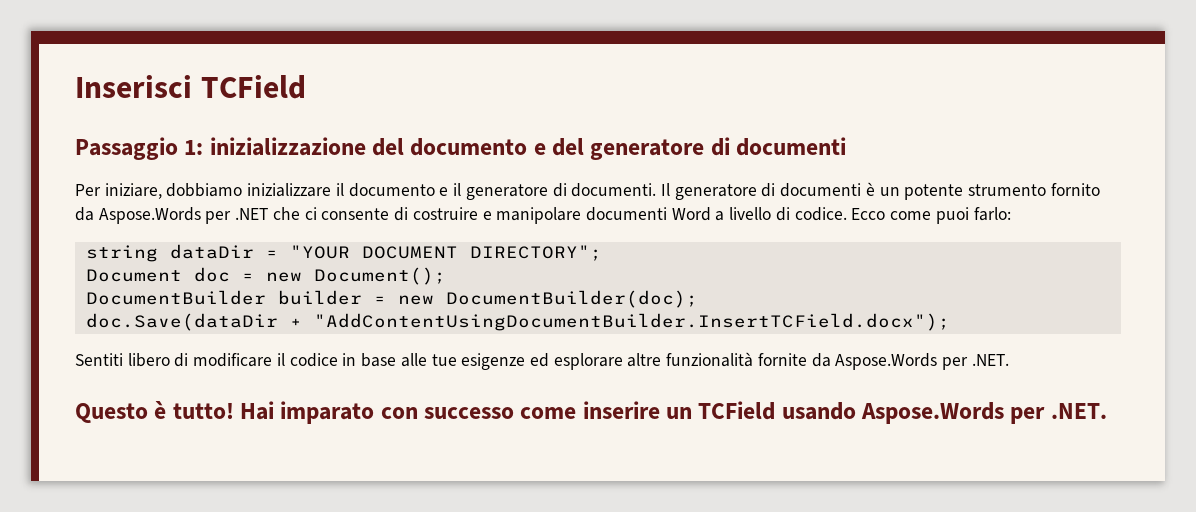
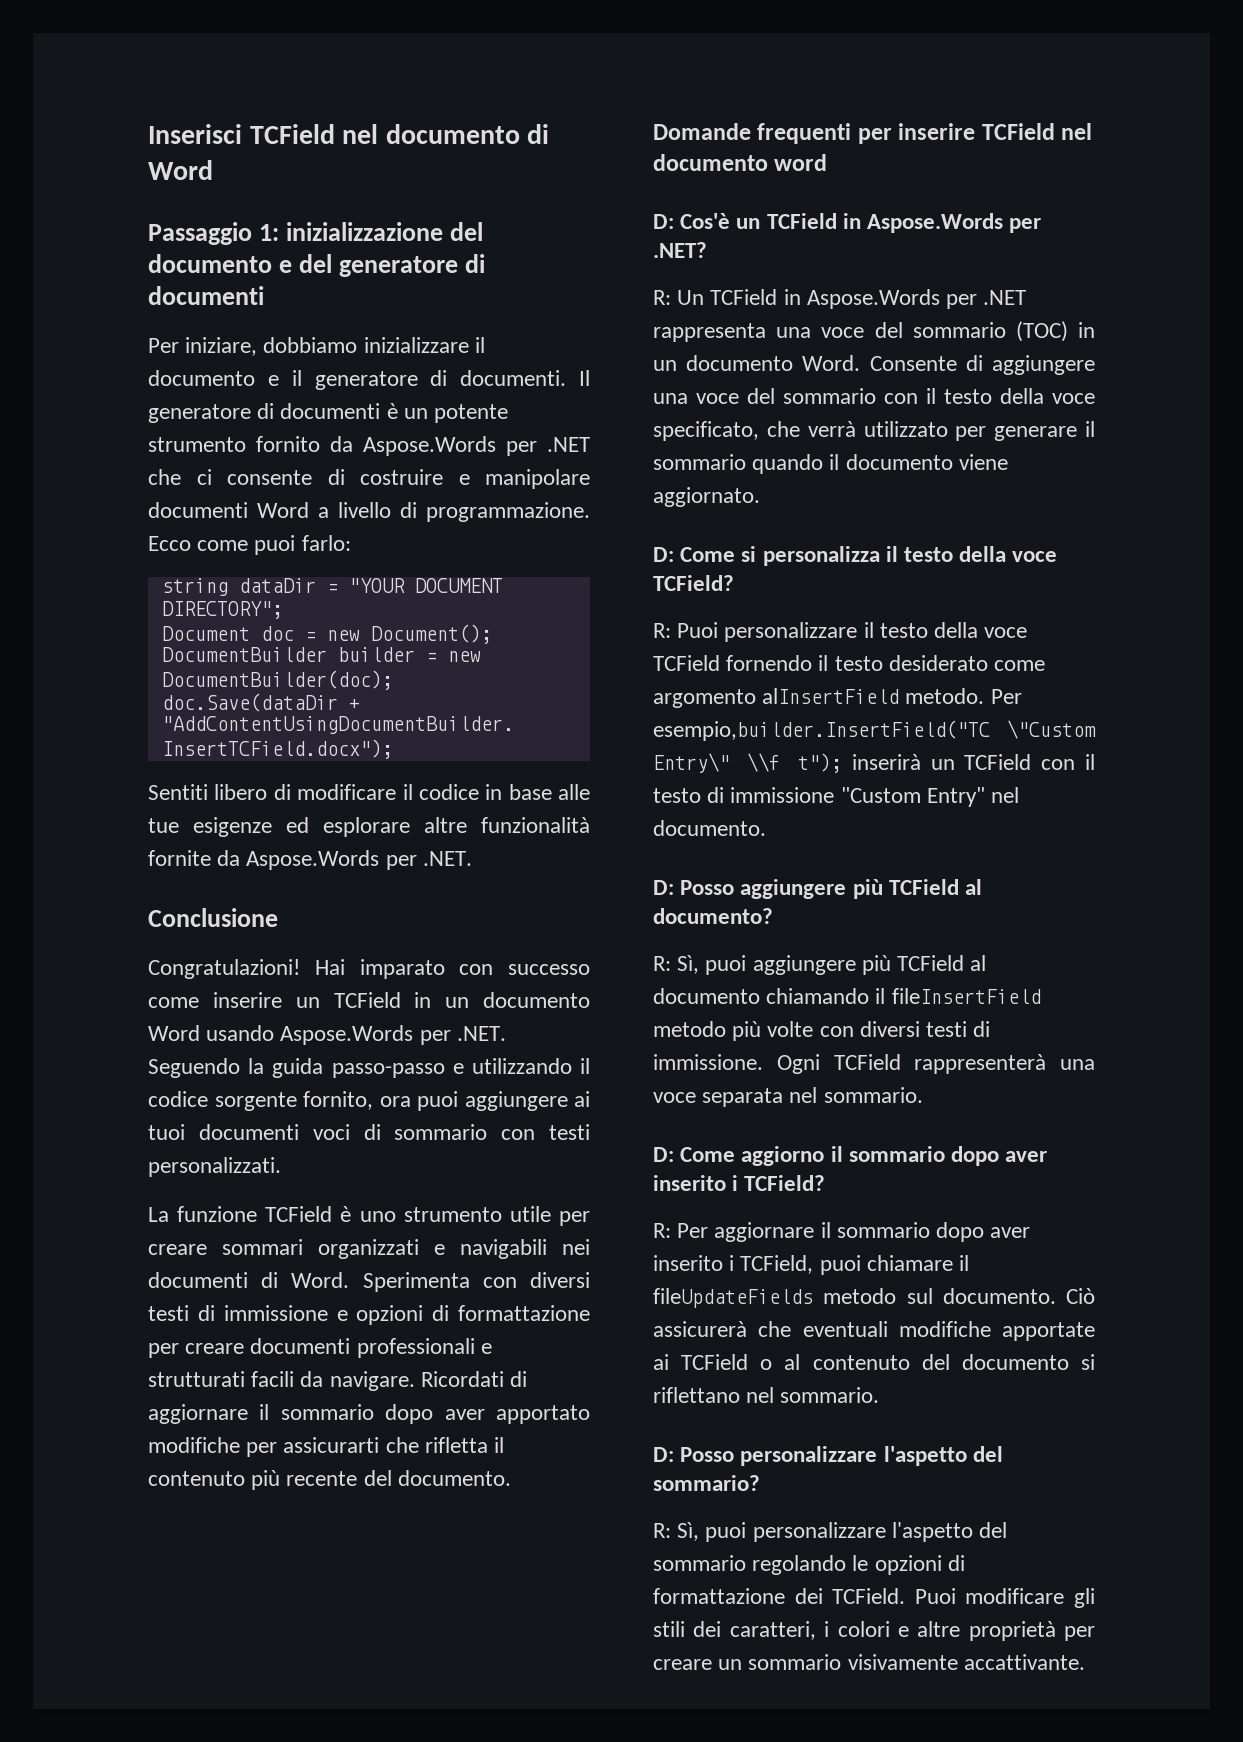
- Inserisci TCField
+ Inserisci TCField nel documento di Word
- Il generatore di documenti è un potente strumento fornito da Aspose.Words per .NET che ci consente di costruire e manipolare documenti Word a livello di codice.
+ Il generatore di documenti è un potente strumento fornito da Aspose.Words per .NET che ci consente di costruire e manipolare documenti Word a livello di programmazione.
- Questo è tutto!
+ Conclusione
+ Congratulazioni!
- Hai imparato con successo come inserire un TCField usando Aspose.Words per .NET.
+ Hai imparato con successo come inserire un TCField in un documento Word usando Aspose.Words per .NET. Seguendo la guida passo-passo e utilizzando il codice sorgente fornito, ora puoi aggiungere ai tuoi documenti voci di sommario con testi personalizzati.
+ La funzione TCField è uno strumento utile per creare sommari organizzati e navigabili nei documenti di Word. Sperimenta con diversi testi di immissione e opzioni di formattazione per creare documenti professionali e strutturati facili da navigare. Ricordati di aggiornare il sommario dopo aver apportato modifiche per assicurarti che rifletta il contenuto più recente del documento.
+ Domande frequenti per inserire TCField nel documento word
+ D: Cos'è un TCField in Aspose.Words per .NET?
+ R: Un TCField in Aspose.Words per .NET rappresenta una voce del sommario (TOC) in un documento Word. Consente di aggiungere una voce del sommario con il testo della voce specificato, che verrà utilizzato per generare il sommario quando il documento viene aggiornato.
+ D: Come si personalizza il testo della voce TCField?
+ R: Puoi personalizzare il testo della voce TCField fornendo il testo desiderato come argomento alInsertField metodo. Per esempio,builder.InsertField("TC \"Custom Entry\" \\f t"); inserirà un TCField con il testo di immissione "Custom Entry" nel documento.
+ D: Posso aggiungere più TCField al documento?
+ R: Sì, puoi aggiungere più TCField al documento chiamando il fileInsertField metodo più volte con diversi testi di immissione. Ogni TCField rappresenterà una voce separata nel sommario.
+ D: Come aggiorno il sommario dopo aver inserito i TCField?
+ R: Per aggiornare il sommario dopo aver inserito i TCField, puoi chiamare il fileUpdateFields metodo sul documento. Ciò assicurerà che eventuali modifiche apportate ai TCField o al contenuto del documento si riflettano nel sommario.
+ D: Posso personalizzare l'aspetto del sommario?
+ R: Sì, puoi personalizzare l'aspetto del sommario regolando le opzioni di formattazione dei TCField. Puoi modificare gli stili dei caratteri, i colori e altre proprietà per creare un sommario visivamente accattivante.

